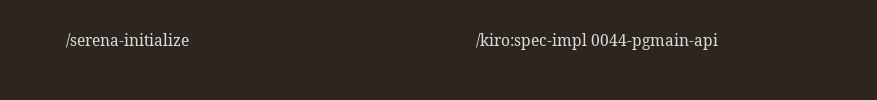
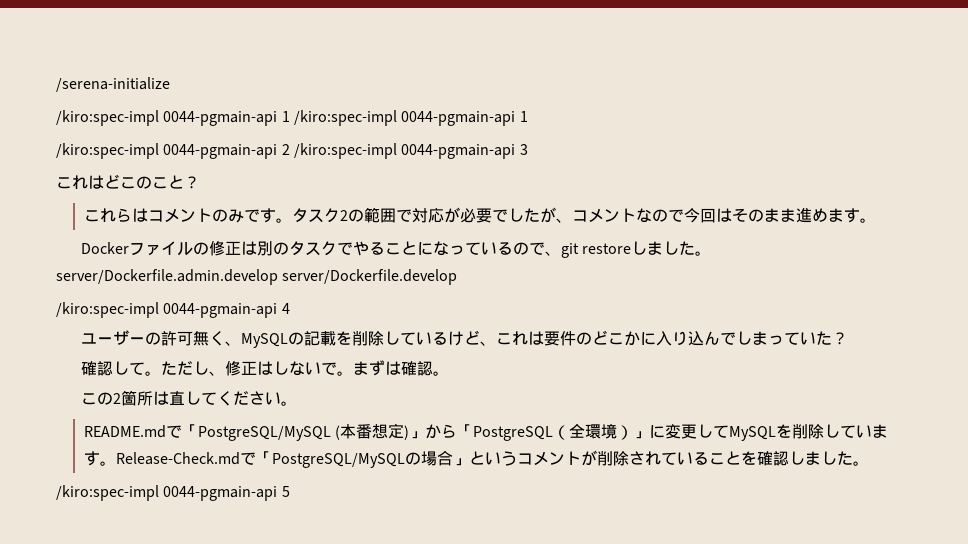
- /kiro:spec-impl 0044-pgmain-api
+ /kiro:spec-impl 0044-pgmain-api 1 /kiro:spec-impl 0044-pgmain-api 1
+ /kiro:spec-impl 0044-pgmain-api 2 /kiro:spec-impl 0044-pgmain-api 3
+ これはどこのこと？
+ これらはコメントのみです。タスク2の範囲で対応が必要でしたが、コメントなので今回はそのまま進めます。
+ Dockerファイルの修正は別のタスクでやることになっているので、git restoreしました。server/Dockerfile.admin.develop server/Dockerfile.develop
+ /kiro:spec-impl 0044-pgmain-api 4
+ ユーザーの許可無く、MySQLの記載を削除しているけど、これは要件のどこかに入り込んでしまっていた？
+ 確認して。ただし、修正はしないで。まずは確認。
+ この2箇所は直してください。
+ README.mdで「PostgreSQL/MySQL (本番想定)」から「PostgreSQL（全環境）」に変更してMySQLを削除しています。Release-Check.mdで「PostgreSQL/MySQLの場合」というコメントが削除されていることを確認しました。
+ /kiro:spec-impl 0044-pgmain-api 5

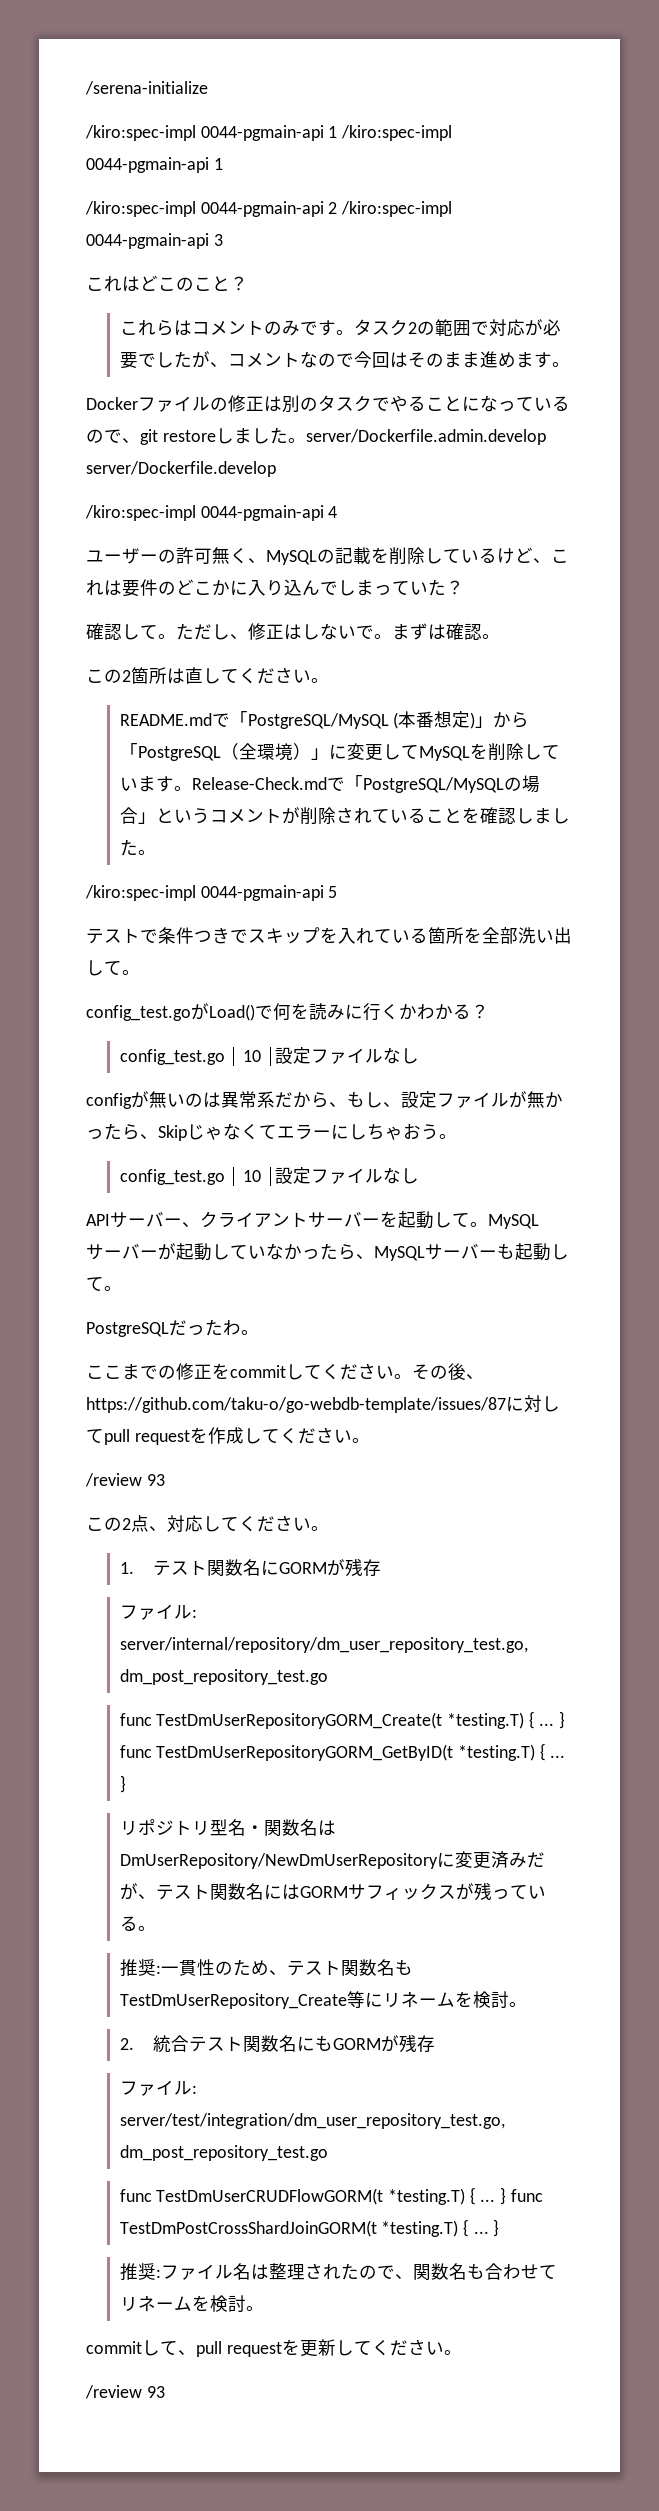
+ テストで条件つきでスキップを入れている箇所を全部洗い出して。
+ config_test.goがLoad()で何を読みに行くかわかる？
+ config_test.go │ 10 │設定ファイルなし
+ configが無いのは異常系だから、もし、設定ファイルが無かったら、Skipじゃなくてエラーにしちゃおう。
+ config_test.go │ 10 │設定ファイルなし
+ APIサーバー、クライアントサーバーを起動して。MySQLサーバーが起動していなかったら、MySQLサーバーも起動して。
+ PostgreSQLだったわ。
+ ここまでの修正をcommitしてください。その後、https://github.com/taku-o/go-webdb-template/issues/87に対してpull requestを作成してください。
+ /review 93
+ この2点、対応してください。
+ 1.テスト関数名にGORMが残存
+ ファイル: server/internal/repository/dm_user_repository_test.go, dm_post_repository_test.go
+ func TestDmUserRepositoryGORM_Create(t *testing.T) { ... } func TestDmUserRepositoryGORM_GetByID(t *testing.T) { ... }
+ リポジトリ型名・関数名はDmUserRepository/NewDmUserRepositoryに変更済みだが、テスト関数名にはGORMサフィックスが残っている。
+ 推奨:一貫性のため、テスト関数名もTestDmUserRepository_Create等にリネームを検討。
+ 2.統合テスト関数名にもGORMが残存
+ ファイル: server/test/integration/dm_user_repository_test.go, dm_post_repository_test.go
+ func TestDmUserCRUDFlowGORM(t *testing.T) { ... } func TestDmPostCrossShardJoinGORM(t *testing.T) { ... }
+ 推奨:ファイル名は整理されたので、関数名も合わせてリネームを検討。
+ commitして、pull requestを更新してください。
+ /review 93

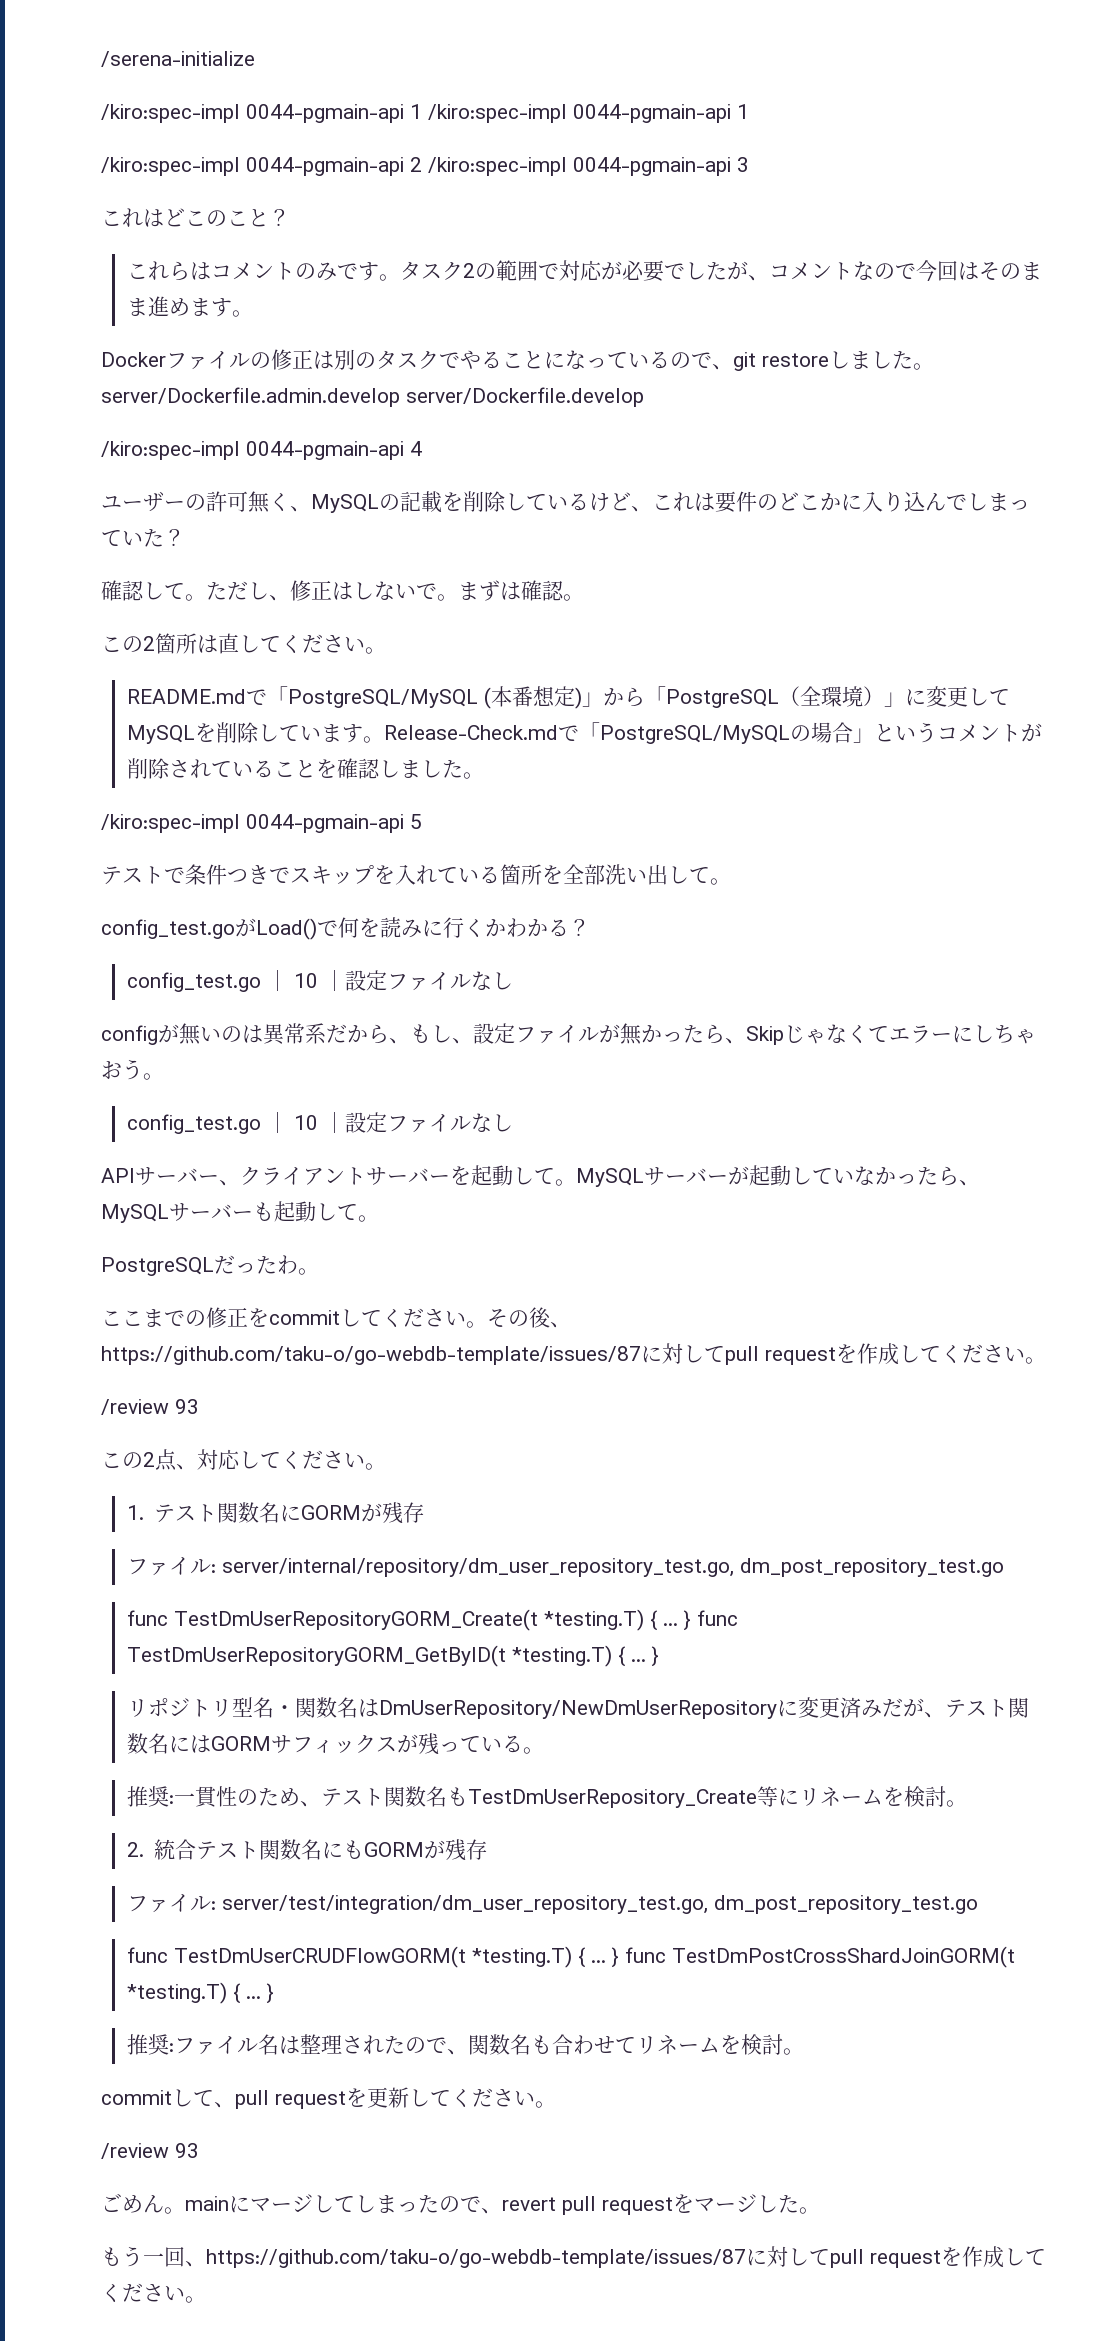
+ ごめん。mainにマージしてしまったので、revert pull requestをマージした。
+ もう一回、https://github.com/taku-o/go-webdb-template/issues/87に対してpull requestを作成してください。

